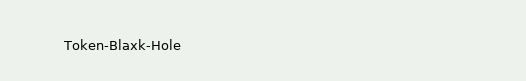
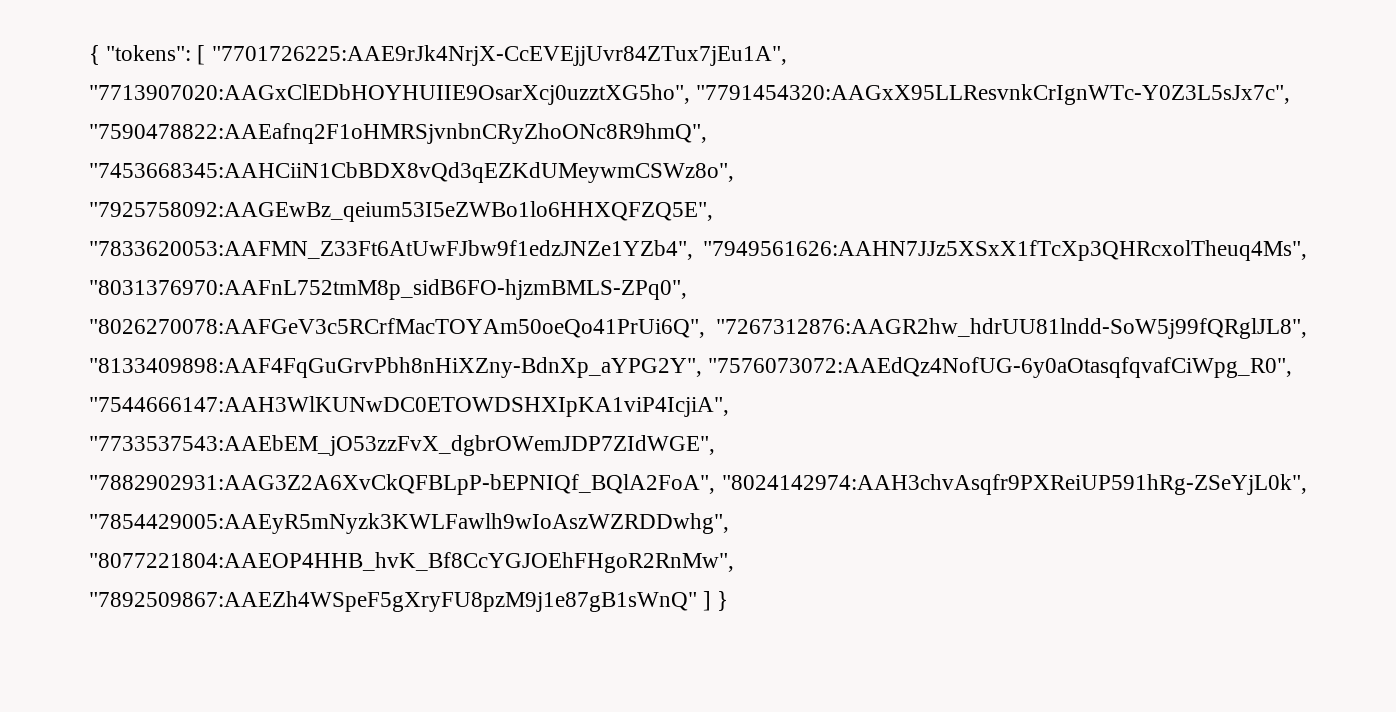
- Token-Blaxk-Hole
+ { "tokens": [ "7701726225:AAE9rJk4NrjX-CcEVEjjUvr84ZTux7jEu1A", "7713907020:AAGxClEDbHOYHUIIE9OsarXcj0uzztXG5ho", "7791454320:AAGxX95LLResvnkCrIgnWTc-Y0Z3L5sJx7c", "7590478822:AAEafnq2F1oHMRSjvnbnCRyZhoONc8R9hmQ", "7453668345:AAHCiiN1CbBDX8vQd3qEZKdUMeywmCSWz8o", "7925758092:AAGEwBz_qeium53I5eZWBo1lo6HHXQFZQ5E", "7833620053:AAFMN_Z33Ft6AtUwFJbw9f1edzJNZe1YZb4", "7949561626:AAHN7JJz5XSxX1fTcXp3QHRcxolTheuq4Ms", "8031376970:AAFnL752tmM8p_sidB6FO-hjzmBMLS-ZPq0", "8026270078:AAFGeV3c5RCrfMacTOYAm50oeQo41PrUi6Q", "7267312876:AAGR2hw_hdrUU81lndd-SoW5j99fQRglJL8", "8133409898:AAF4FqGuGrvPbh8nHiXZny-BdnXp_aYPG2Y", "7576073072:AAEdQz4NofUG-6y0aOtasqfqvafCiWpg_R0", "7544666147:AAH3WlKUNwDC0ETOWDSHXIpKA1viP4IcjiA", "7733537543:AAEbEM_jO53zzFvX_dgbrOWemJDP7ZIdWGE", "7882902931:AAG3Z2A6XvCkQFBLpP-bEPNIQf_BQlA2FoA", "8024142974:AAH3chvAsqfr9PXReiUP591hRg-ZSeYjL0k", "7854429005:AAEyR5mNyzk3KWLFawlh9wIoAszWZRDDwhg", "8077221804:AAEOP4HHB_hvK_Bf8CcYGJOEhFHgoR2RnMw", "7892509867:AAEZh4WSpeF5gXryFU8pzM9j1e87gB1sWnQ" ] }

